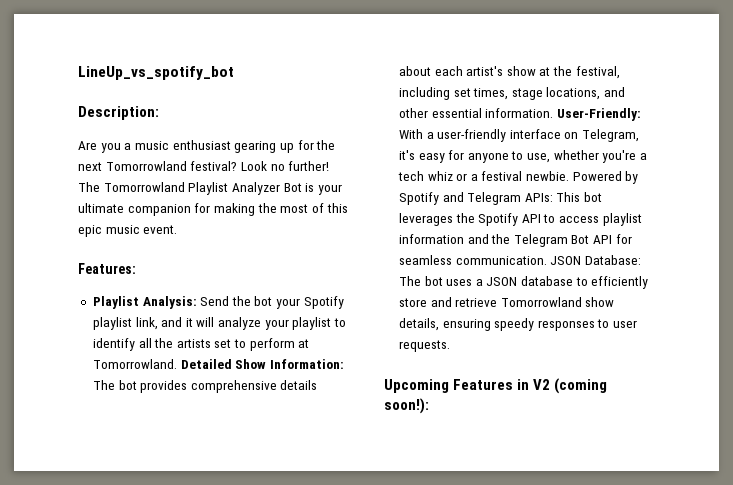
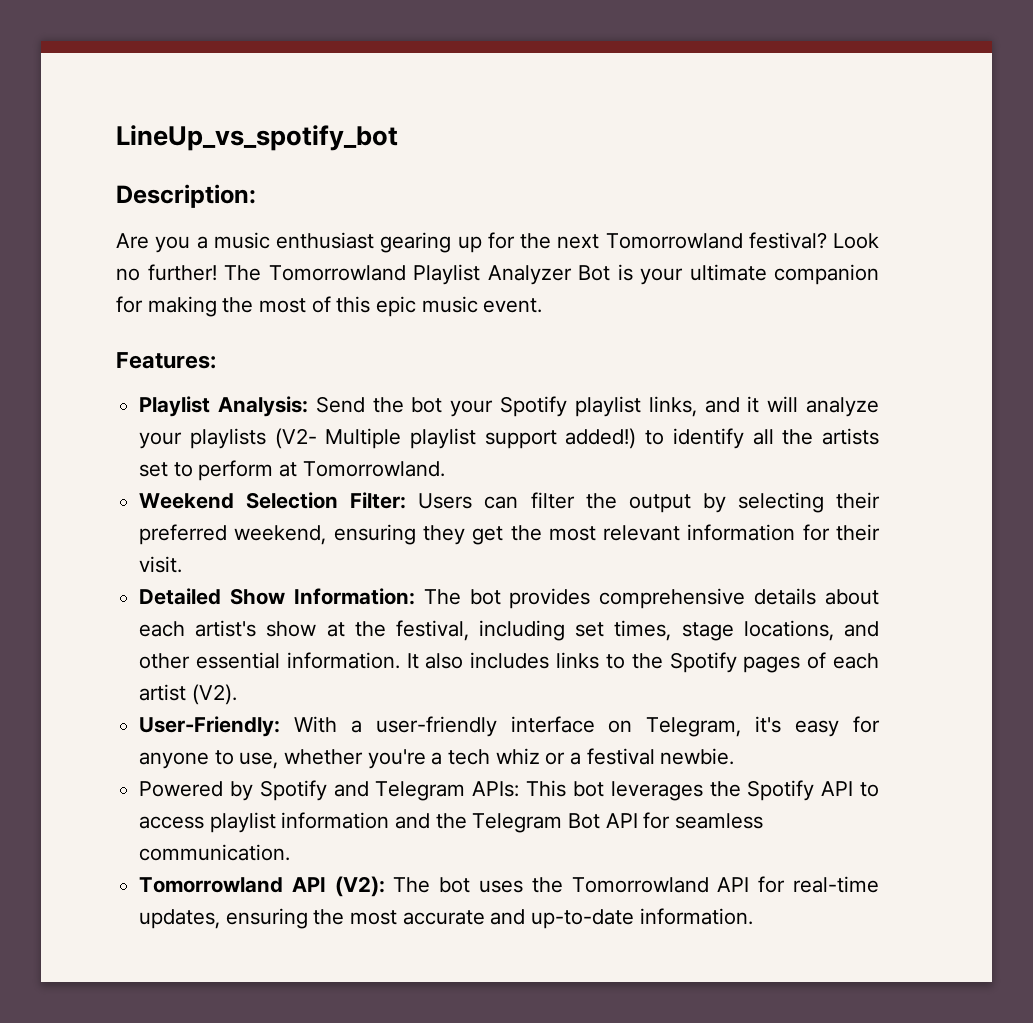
- Playlist Analysis: Send the bot your Spotify playlist link, and it will analyze your playlist to identify all the artists set to perform at Tomorrowland. Detailed Show Information: The bot provides comprehensive details about each artist's show at the festival, including set times, stage locations, and other essential information. User-Friendly: With a user-friendly interface on Telegram, it's easy for anyone to use, whether you're a tech whiz or a festival newbie. Powered by Spotify and Telegram APIs: This bot leverages the Spotify API to access playlist information and the Telegram Bot API for seamless communication. JSON Database: The bot uses a JSON database to efficiently store and retrieve Tomorrowland show details, ensuring speedy responses to user requests.
- Upcoming Features in V2 (coming soon!):
+ Playlist Analysis: Send the bot your Spotify playlist links, and it will analyze your playlists (V2- Multiple playlist support added!) to identify all the artists set to perform at Tomorrowland.
+ Weekend Selection Filter: Users can filter the output by selecting their preferred weekend, ensuring they get the most relevant information for their visit.
+ Detailed Show Information: The bot provides comprehensive details about each artist's show at the festival, including set times, stage locations, and other essential information. It also includes links to the Spotify pages of each artist (V2).
+ User-Friendly: With a user-friendly interface on Telegram, it's easy for anyone to use, whether you're a tech whiz or a festival newbie.
+ Powered by Spotify and Telegram APIs: This bot leverages the Spotify API to access playlist information and the Telegram Bot API for seamless communication.
+ Tomorrowland API (V2): The bot uses the Tomorrowland API for real-time updates, ensuring the most accurate and up-to-date information.

